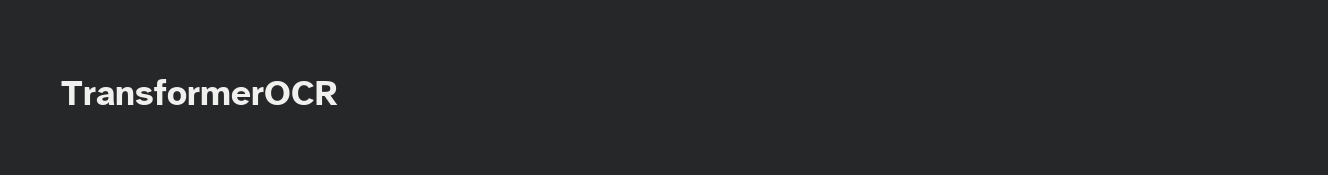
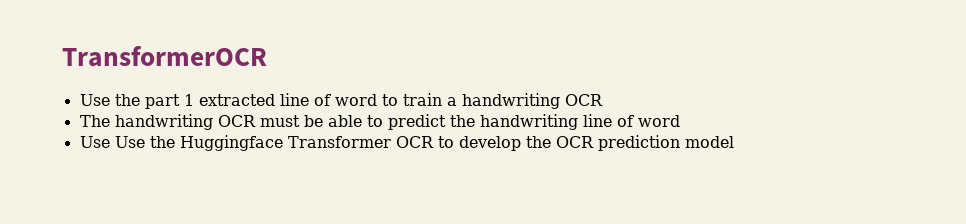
+ Use the part 1 extracted line of word to train a handwriting OCR
+ The handwriting OCR must be able to predict the handwriting line of word
+ Use Use the Huggingface Transformer OCR to develop the OCR prediction model

